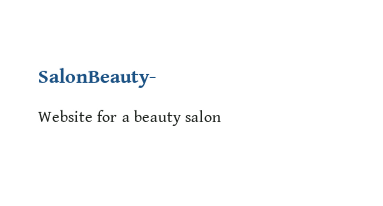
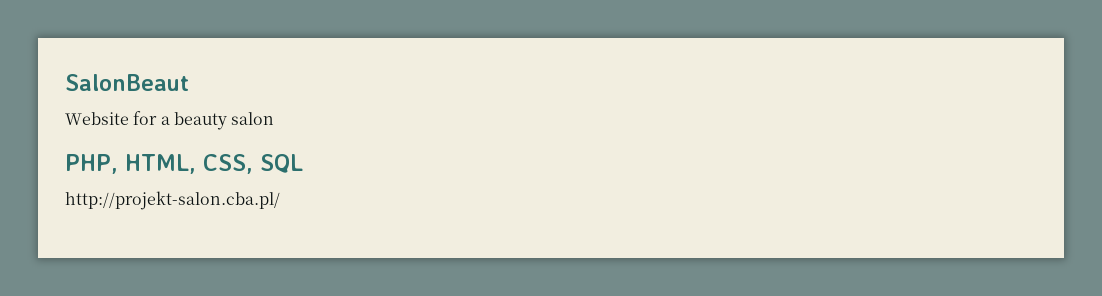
- SalonBeauty-
+ SalonBeaut
+ PHP, HTML, CSS, SQL
+ http://projekt-salon.cba.pl/

